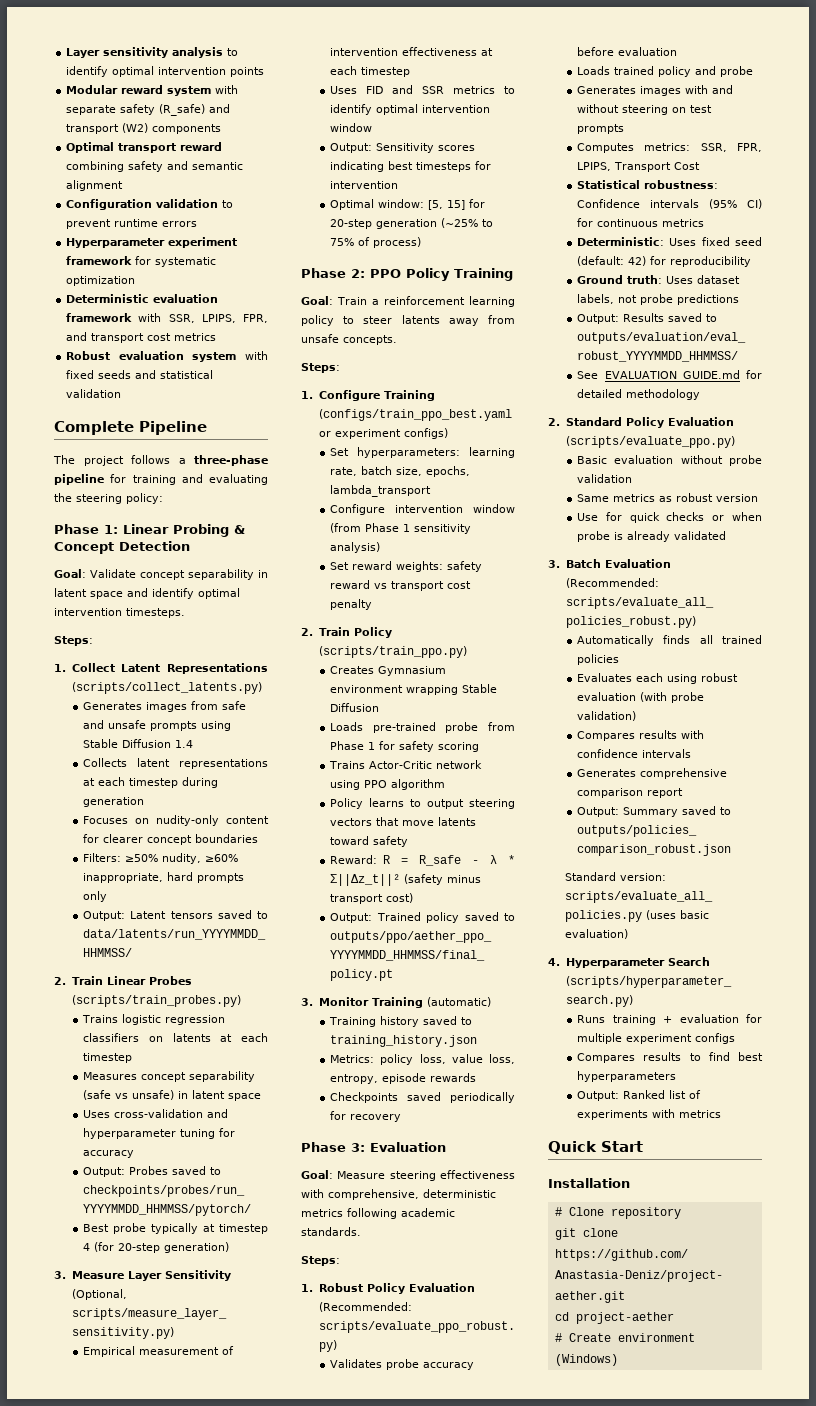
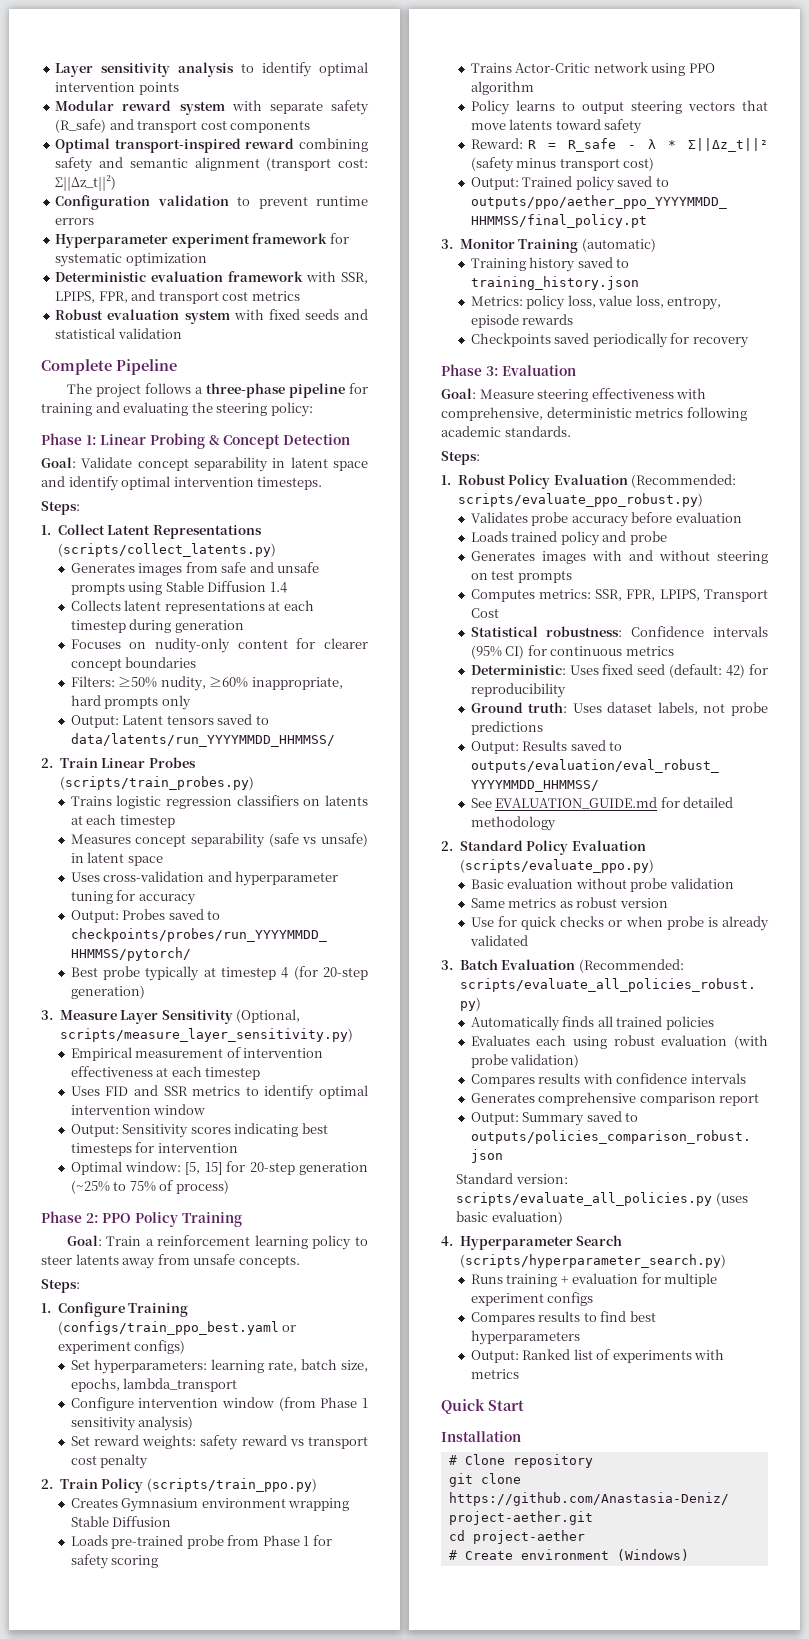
- Modular reward system with separate safety (R_safe) and transport (W2) components
+ Modular reward system with separate safety (R_safe) and transport cost components
- Optimal transport reward combining safety and semantic alignment
+ Optimal transport-inspired reward combining safety and semantic alignment (transport cost: Σ||Δz_t||²)

